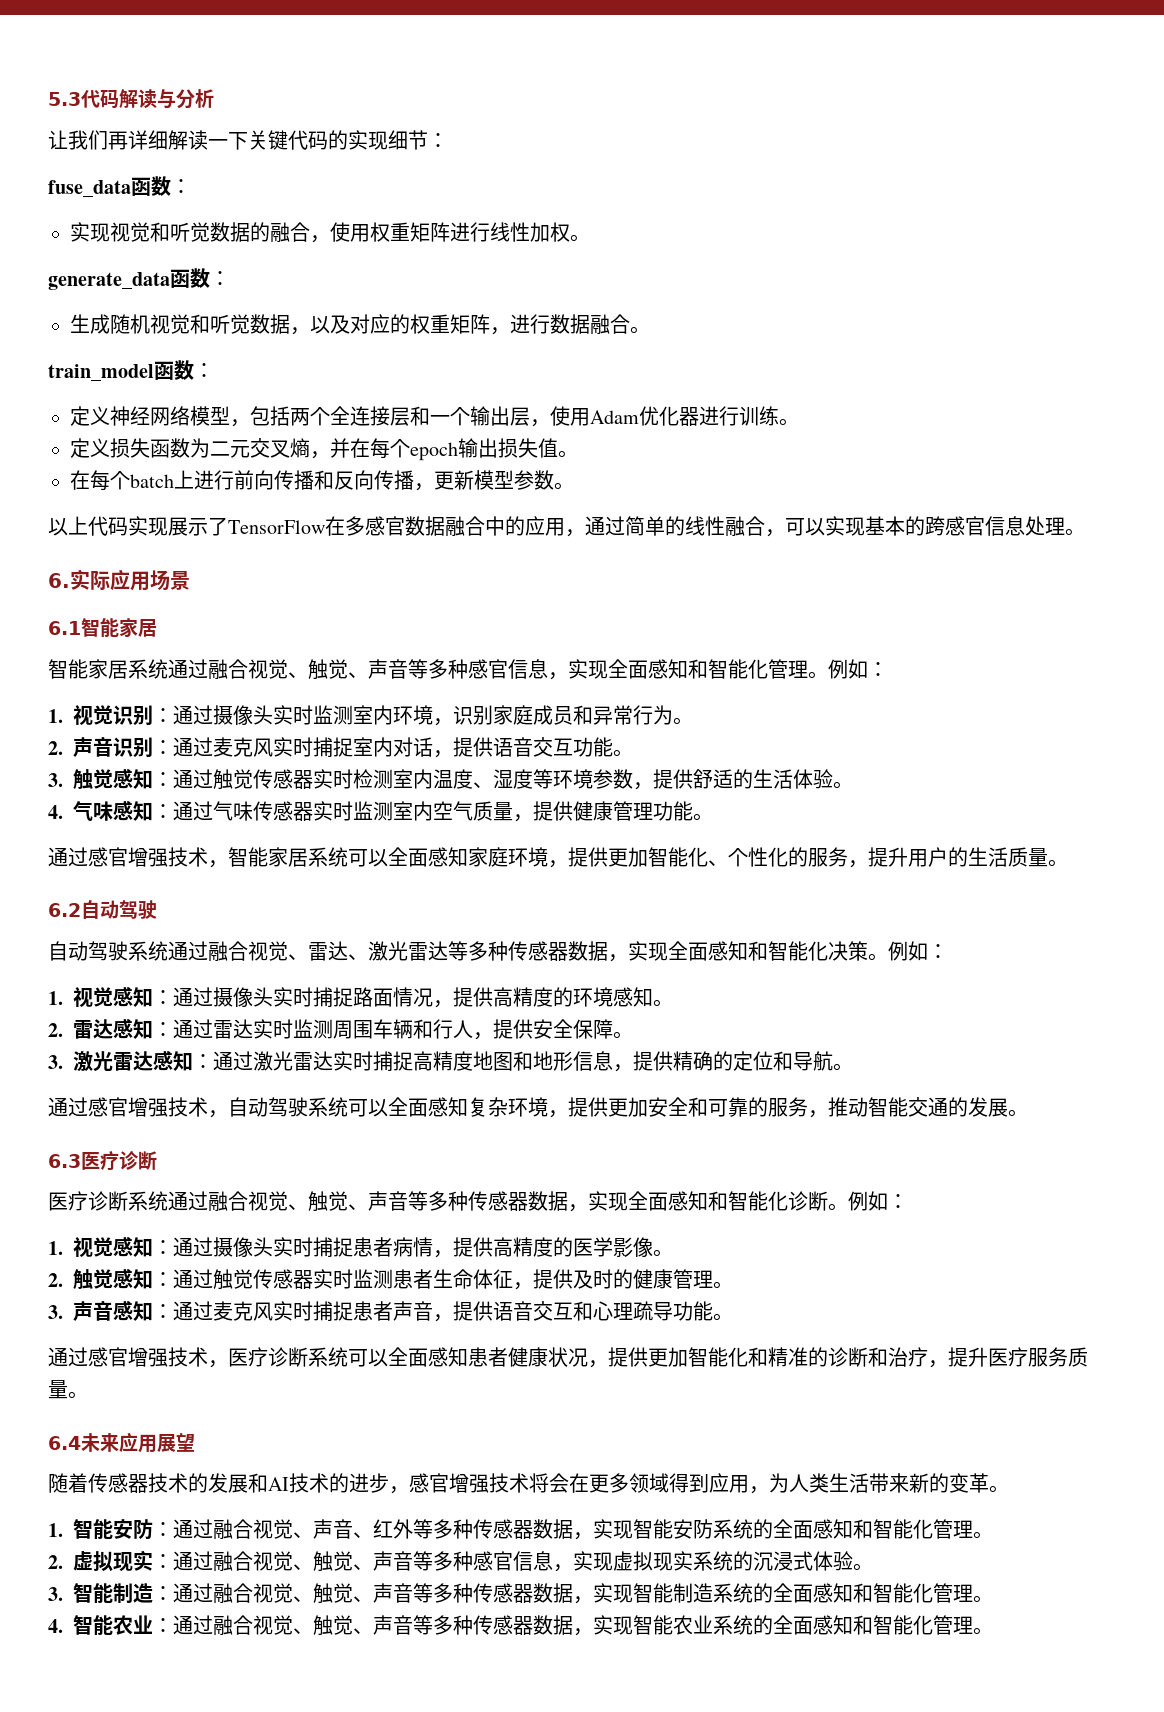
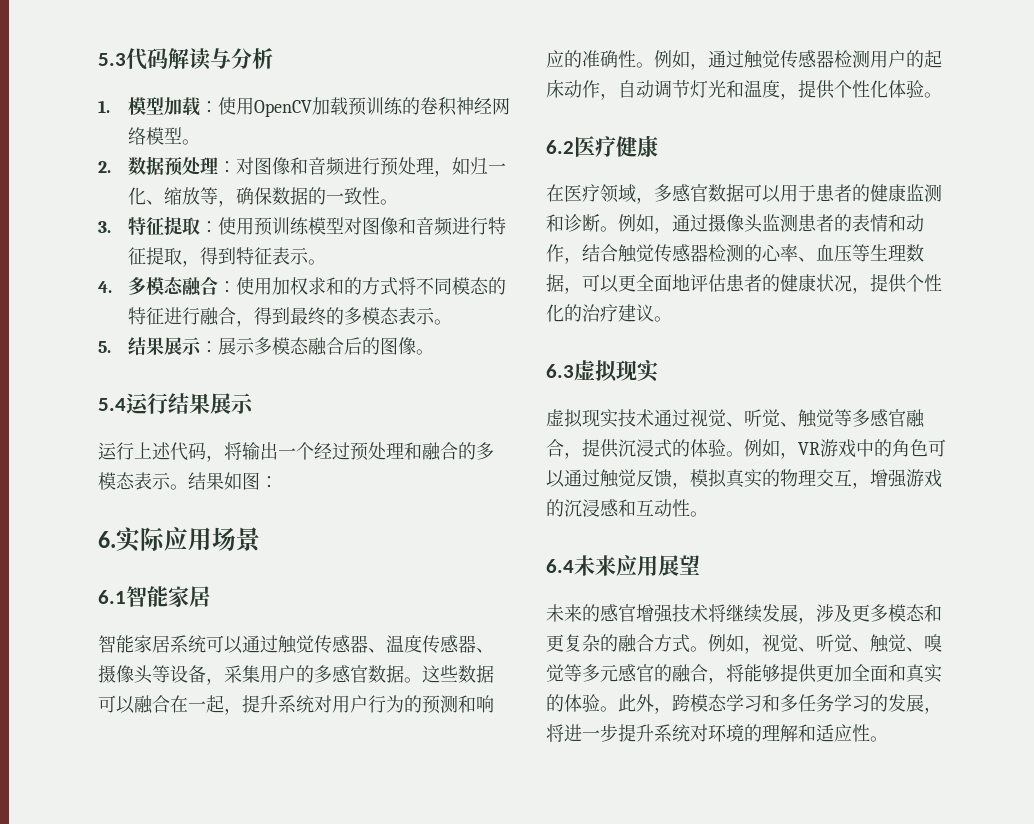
- 让我们再详细解读一下关键代码的实现细节：
- fuse_data函数：
- 实现视觉和听觉数据的融合，使用权重矩阵进行线性加权。
- generate_data函数：
- 生成随机视觉和听觉数据，以及对应的权重矩阵，进行数据融合。
- train_model函数：
- 定义神经网络模型，包括两个全连接层和一个输出层，使用Adam优化器进行训练。
- 定义损失函数为二元交叉熵，并在每个epoch输出损失值。
- 在每个batch上进行前向传播和反向传播，更新模型参数。
- 以上代码实现展示了TensorFlow在多感官数据融合中的应用，通过简单的线性融合，可以实现基本的跨感官信息处理。
+ 1.模型加载：使用OpenCV加载预训练的卷积神经网络模型。
+ 2.数据预处理：对图像和音频进行预处理，如归一化、缩放等，确保数据的一致性。
+ 3.特征提取：使用预训练模型对图像和音频进行特征提取，得到特征表示。
+ 4.多模态融合：使用加权求和的方式将不同模态的特征进行融合，得到最终的多模态表示。
+ 5.结果展示：展示多模态融合后的图像。
+ 5.4运行结果展示
+ 运行上述代码，将输出一个经过预处理和融合的多模态表示。结果如图：
- 智能家居系统通过融合视觉、触觉、声音等多种感官信息，实现全面感知和智能化管理。例如：
- 1.视觉识别：通过摄像头实时监测室内环境，识别家庭成员和异常行为。
- 2.声音识别：通过麦克风实时捕捉室内对话，提供语音交互功能。
- 3.触觉感知：通过触觉传感器实时检测室内温度、湿度等环境参数，提供舒适的生活体验。
- 4.气味感知：通过气味传感器实时监测室内空气质量，提供健康管理功能。
- 通过感官增强技术，智能家居系统可以全面感知家庭环境，提供更加智能化、个性化的服务，提升用户的生活质量。
- 6.2自动驾驶
- 自动驾驶系统通过融合视觉、雷达、激光雷达等多种传感器数据，实现全面感知和智能化决策。例如：
- 1.视觉感知：通过摄像头实时捕捉路面情况，提供高精度的环境感知。
- 2.雷达感知：通过雷达实时监测周围车辆和行人，提供安全保障。
- 3.激光雷达感知：通过激光雷达实时捕捉高精度地图和地形信息，提供精确的定位和导航。
- 通过感官增强技术，自动驾驶系统可以全面感知复杂环境，提供更加安全和可靠的服务，推动智能交通的发展。
- 6.3医疗诊断
- 医疗诊断系统通过融合视觉、触觉、声音等多种传感器数据，实现全面感知和智能化诊断。例如：
- 1.视觉感知：通过摄像头实时捕捉患者病情，提供高精度的医学影像。
- 2.触觉感知：通过触觉传感器实时监测患者生命体征，提供及时的健康管理。
- 3.声音感知：通过麦克风实时捕捉患者声音，提供语音交互和心理疏导功能。
- 通过感官增强技术，医疗诊断系统可以全面感知患者健康状况，提供更加智能化和精准的诊断和治疗，提升医疗服务质量。
+ 智能家居系统可以通过触觉传感器、温度传感器、摄像头等设备，采集用户的多感官数据。这些数据可以融合在一起，提升系统对用户行为的预测和响应的准确性。例如，通过触觉传感器检测用户的起床动作，自动调节灯光和温度，提供个性化体验。
+ 6.2医疗健康
+ 在医疗领域，多感官数据可以用于患者的健康监测和诊断。例如，通过摄像头监测患者的表情和动作，结合触觉传感器检测的心率、血压等生理数据，可以更全面地评估患者的健康状况，提供个性化的治疗建议。
+ 6.3虚拟现实
+ 虚拟现实技术通过视觉、听觉、触觉等多感官融合，提供沉浸式的体验。例如，VR游戏中的角色可以通过触觉反馈，模拟真实的物理交互，增强游戏的沉浸感和互动性。
- 随着传感器技术的发展和AI技术的进步，感官增强技术将会在更多领域得到应用，为人类生活带来新的变革。
- 1.智能安防：通过融合视觉、声音、红外等多种传感器数据，实现智能安防系统的全面感知和智能化管理。
- 2.虚拟现实：通过融合视觉、触觉、声音等多种感官信息，实现虚拟现实系统的沉浸式体验。
- 3.智能制造：通过融合视觉、触觉、声音等多种传感器数据，实现智能制造系统的全面感知和智能化管理。
- 4.智能农业：通过融合视觉、触觉、声音等多种传感器数据，实现智能农业系统的全面感知和智能化管理。
+ 未来的感官增强技术将继续发展，涉及更多模态和更复杂的融合方式。例如，视觉、听觉、触觉、嗅觉等多元感官的融合，将能够提供更加全面和真实的体验。此外，跨模态学习和多任务学习的发展，将进一步提升系统对环境的理解和适应性。

